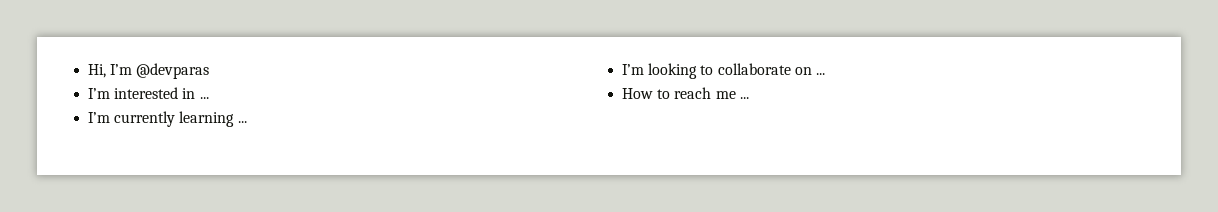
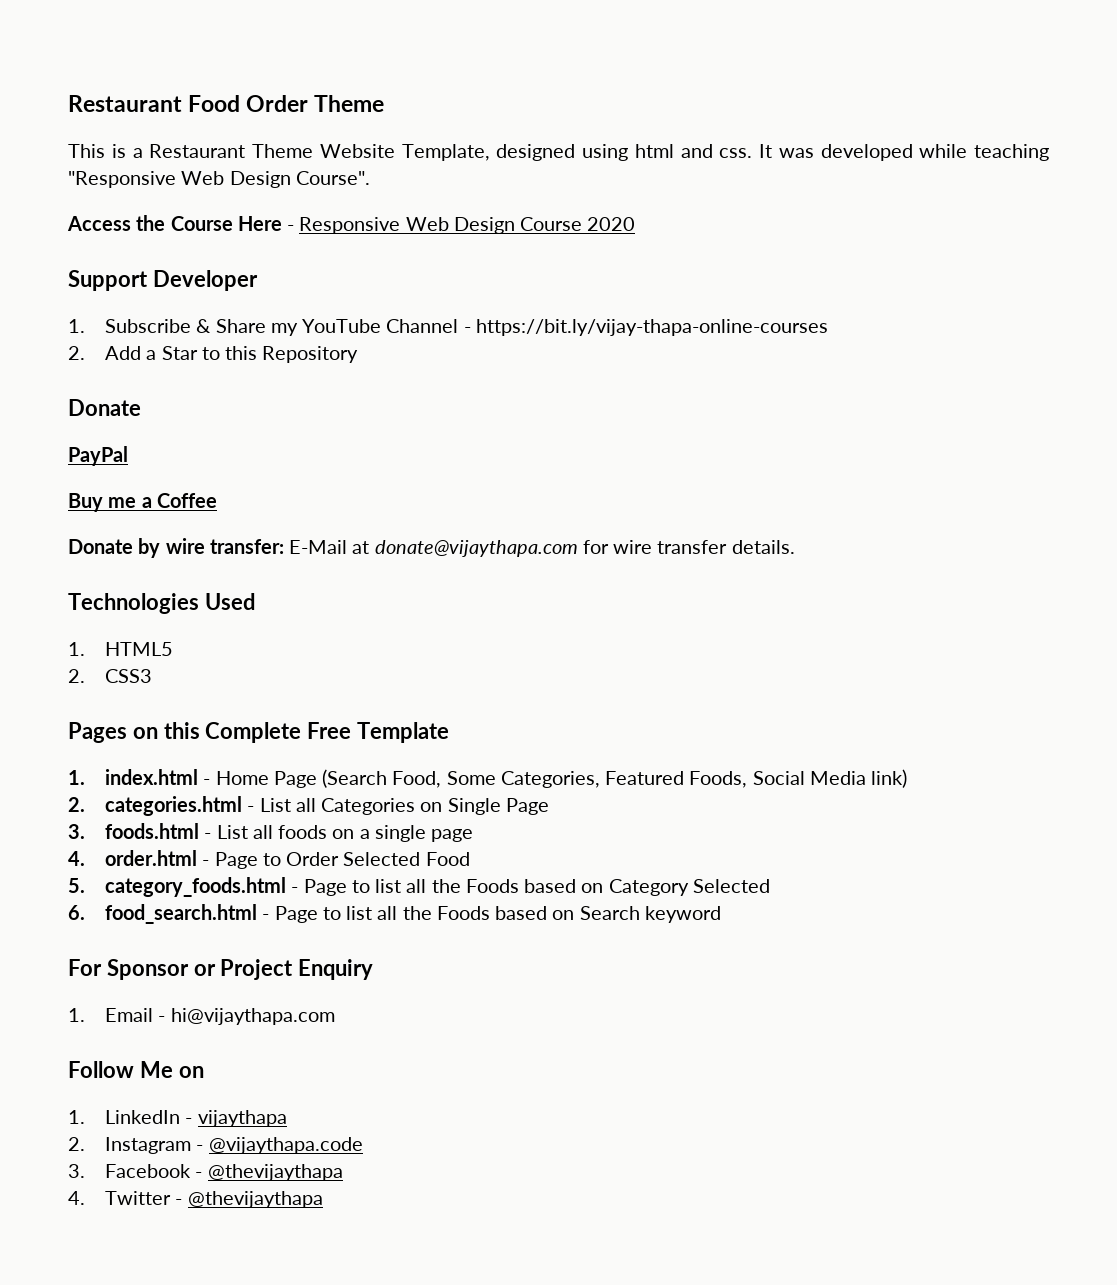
- Hi, I’m @devparas
- I’m interested in ...
- I’m currently learning ...
- I’m looking to collaborate on ...
- How to reach me ...
+ Restaurant Food Order Theme
+ This is a Restaurant Theme Website Template, designed using html and css. It was developed while teaching "Responsive Web Design Course".
+ Access the Course Here - Responsive Web Design Course 2020
+ Support Developer
+ 1. Subscribe & Share my YouTube Channel - https://bit.ly/vijay-thapa-online-courses
+ 2. Add a Star to this Repository
+ Donate
+ PayPal
+ Buy me a Coffee
+ Donate by wire transfer: E-Mail at donate@vijaythapa.com for wire transfer details.
+ Technologies Used
+ 1. HTML5
+ 2. CSS3
+ Pages on this Complete Free Template
+ 1. index.html - Home Page (Search Food, Some Categories, Featured Foods, Social Media link)
+ 2. categories.html - List all Categories on Single Page
+ 3. foods.html - List all foods on a single page
+ 4. order.html - Page to Order Selected Food
+ 5. category_foods.html - Page to list all the Foods based on Category Selected
+ 6. food_search.html - Page to list all the Foods based on Search keyword
+ For Sponsor or Project Enquiry
+ 1. Email - hi@vijaythapa.com
+ Follow Me on
+ 1. LinkedIn - vijaythapa
+ 2. Instagram - @vijaythapa.code
+ 3. Facebook - @thevijaythapa
+ 4. Twitter - @thevijaythapa

